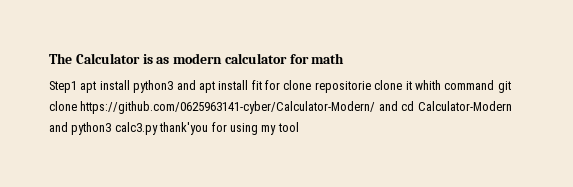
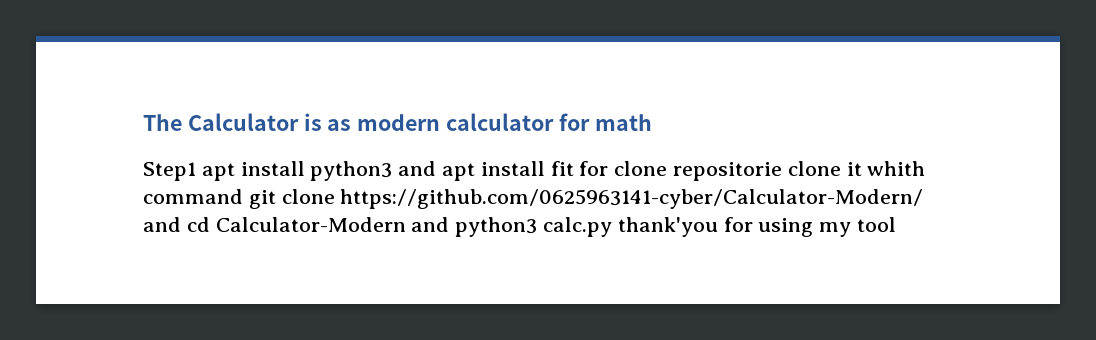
- Step1 apt install python3 and apt install fit for clone repositorie clone it whith command git clone https://github.com/0625963141-cyber/Calculator-Modern/ and cd Calculator-Modern and python3 calc3.py thank'you for using my tool
+ Step1 apt install python3 and apt install fit for clone repositorie clone it whith command git clone https://github.com/0625963141-cyber/Calculator-Modern/ and cd Calculator-Modern and python3 calc.py thank'you for using my tool

